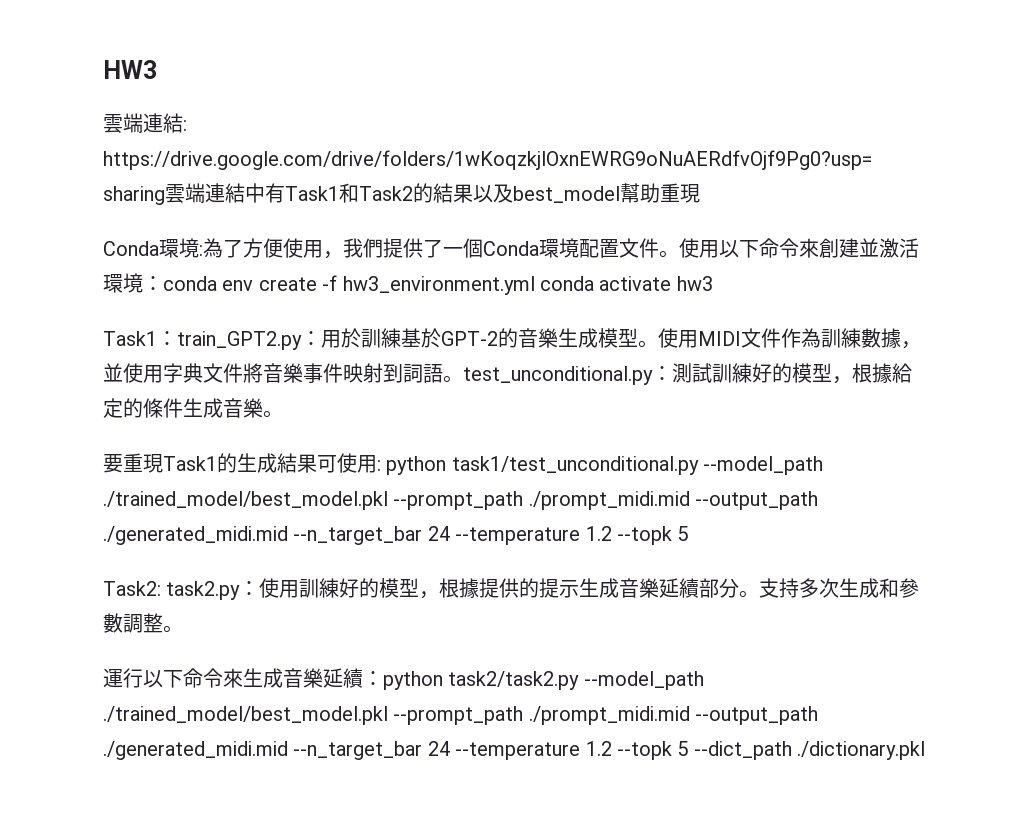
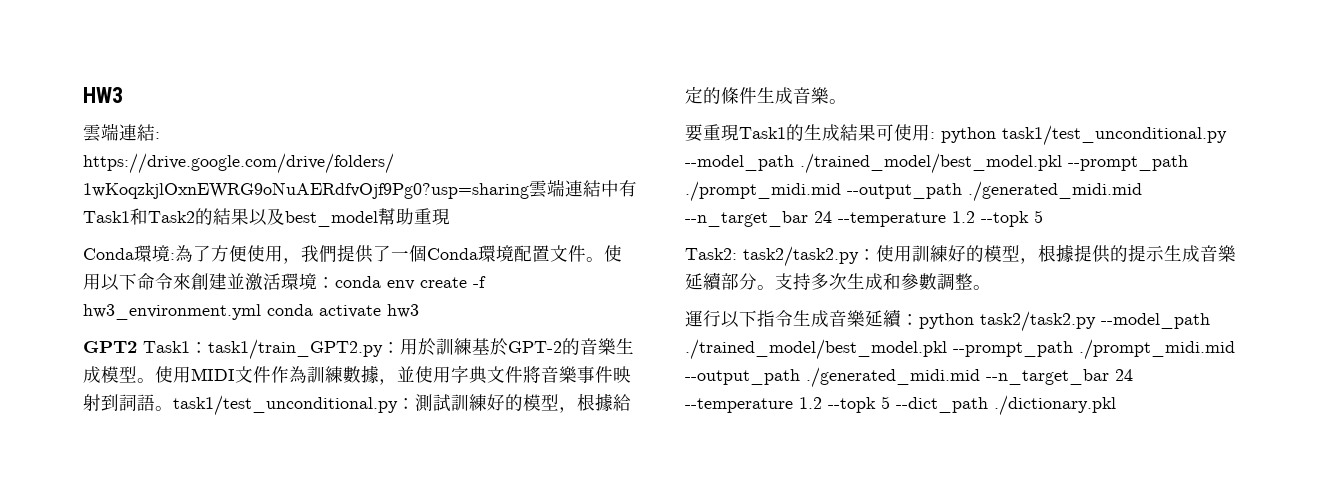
- Task1：train_GPT2.py：用於訓練基於GPT-2的音樂生成模型。
+ GPT2 Task1：task1/train_GPT2.py：用於訓練基於GPT-2的音樂生成模型。
- 使用MIDI文件作為訓練數據，並使用字典文件將音樂事件映射到詞語。test_unconditional.py：測試訓練好的模型，根據給定的條件生成音樂。
+ 使用MIDI文件作為訓練數據，並使用字典文件將音樂事件映射到詞語。task1/test_unconditional.py：測試訓練好的模型，根據給定的條件生成音樂。
- Task2: task2.py：使用訓練好的模型，根據提供的提示生成音樂延續部分。
+ Task2: task2/task2.py：使用訓練好的模型，根據提供的提示生成音樂延續部分。
- 運行以下命令來生成音樂延續：python task2/task2.py --model_path ./trained_model/best_model.pkl --prompt_path ./prompt_midi.mid --output_path ./generated_midi.mid --n_target_bar 24 --temperature 1.2 --topk 5 --dict_path ./dictionary.pkl
+ 運行以下指令生成音樂延續：python task2/task2.py --model_path ./trained_model/best_model.pkl --prompt_path ./prompt_midi.mid --output_path ./generated_midi.mid --n_target_bar 24 --temperature 1.2 --topk 5 --dict_path ./dictionary.pkl

